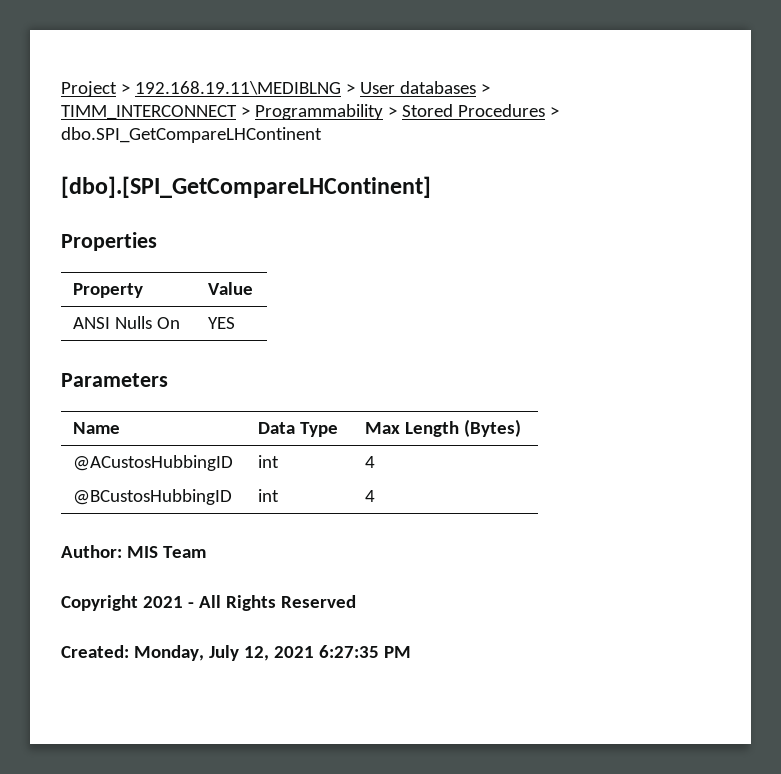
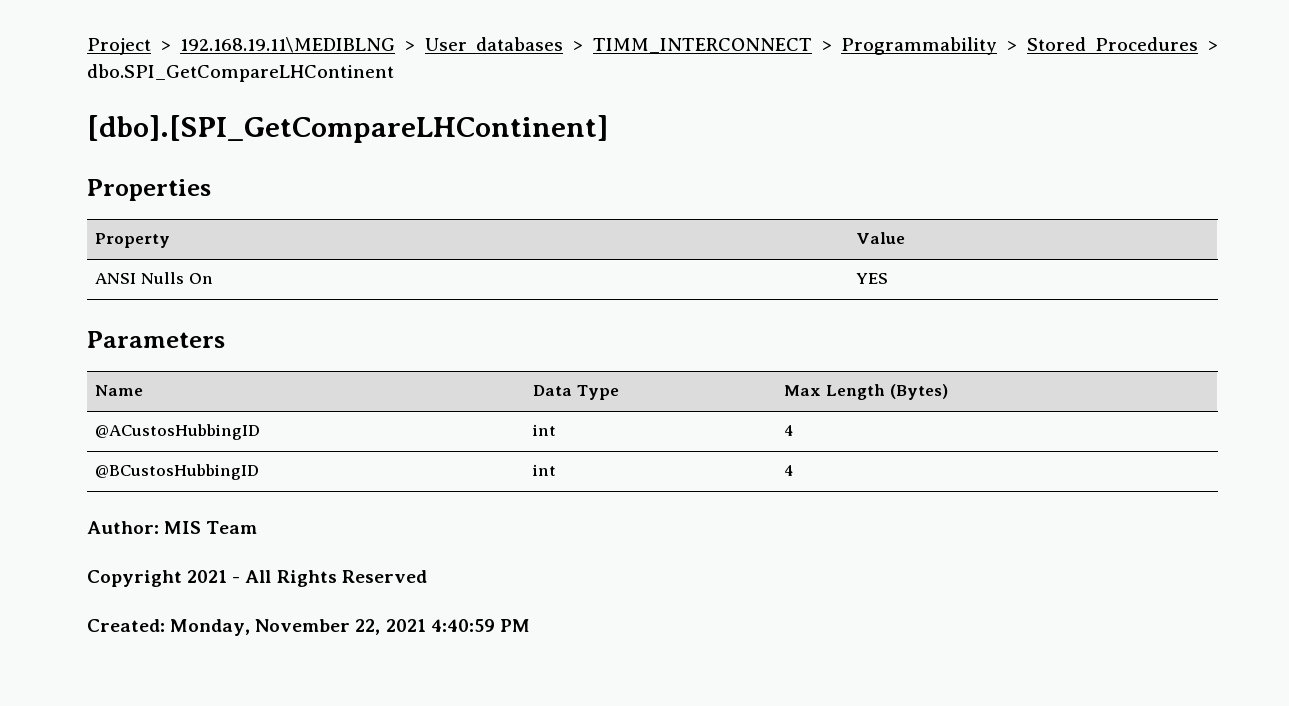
- Created: Monday, July 12, 2021 6:27:35 PM
+ Created: Monday, November 22, 2021 4:40:59 PM

